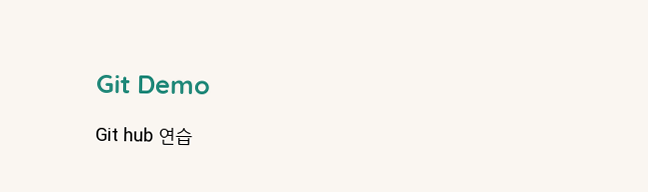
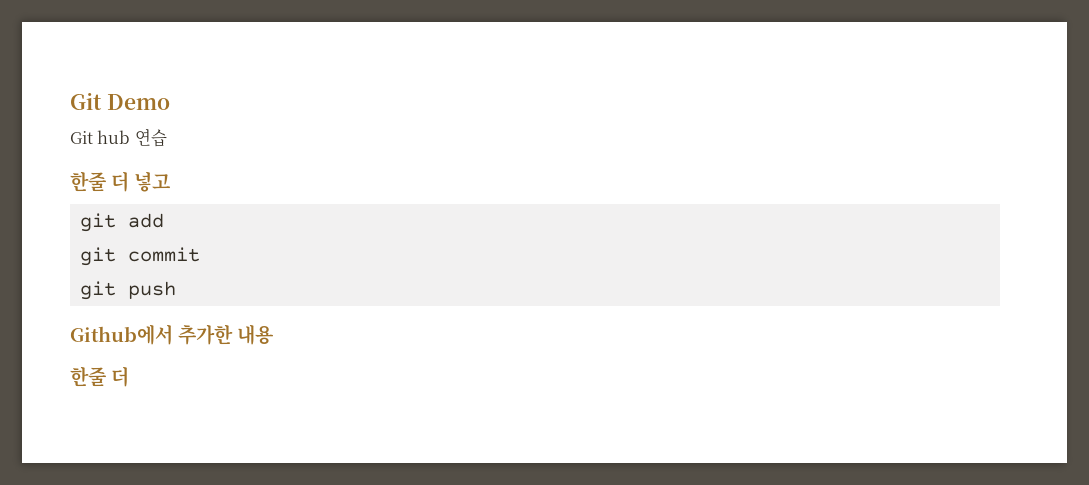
+ 한줄 더 넣고
+ git add
+ git commit
+ git push
+ Github에서 추가한 내용
+ 한줄 더

